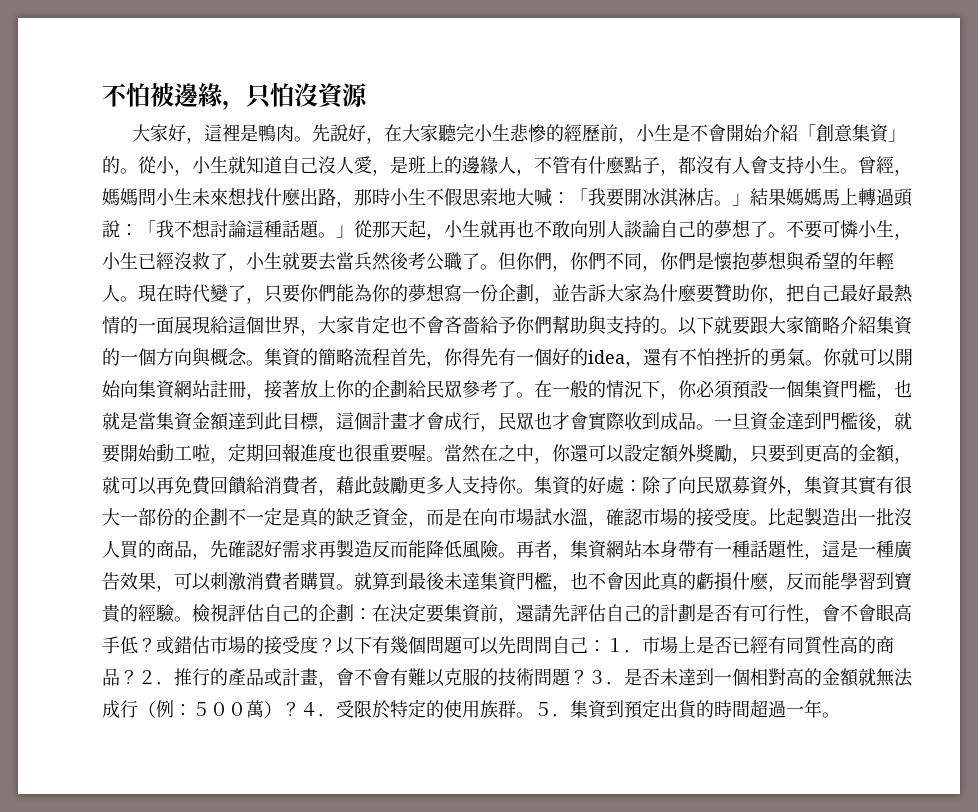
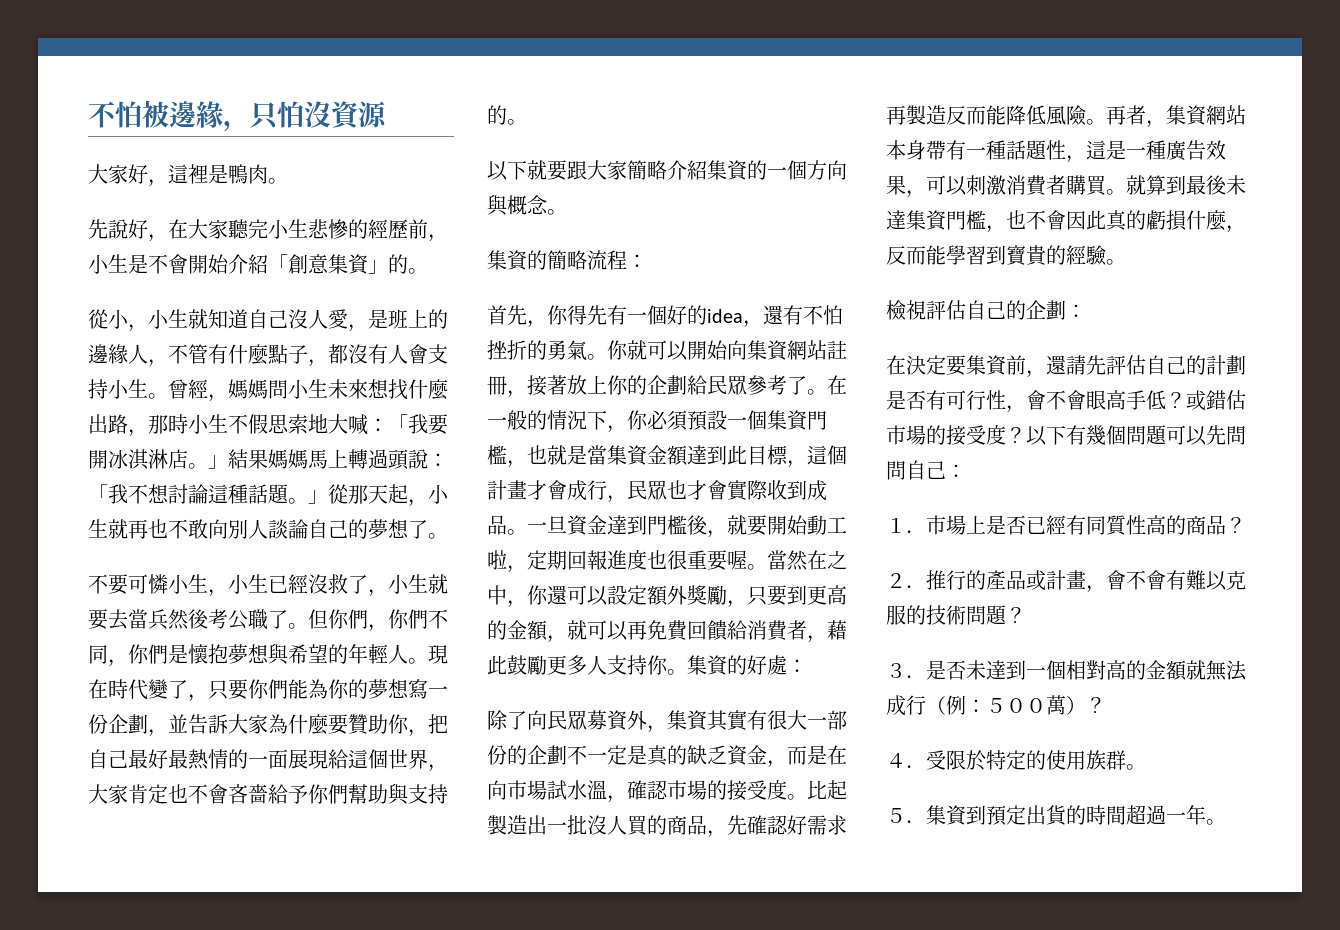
- 大家好，這裡是鴨肉。先說好，在大家聽完小生悲慘的經歷前，小生是不會開始介紹「創意集資」的。從小，小生就知道自己沒人愛，是班上的邊緣人，不管有什麼點子，都沒有人會支持小生。
+ 大家好，這裡是鴨肉。
+ 先說好，在大家聽完小生悲慘的經歷前，小生是不會開始介紹「創意集資」的。
+ 從小，小生就知道自己沒人愛，是班上的邊緣人，不管有什麼點子，都沒有人會支持小生。
- 曾經，媽媽問小生未來想找什麼出路，那時小生不假思索地大喊：「我要開冰淇淋店。」結果媽媽馬上轉過頭說：「我不想討論這種話題。」從那天起，小生就再也不敢向別人談論自己的夢想了。不要可憐小生，小生已經沒救了，小生就要去當兵然後考公職了。
+ 曾經，媽媽問小生未來想找什麼出路，那時小生不假思索地大喊：「我要開冰淇淋店。」結果媽媽馬上轉過頭說：「我不想討論這種話題。」從那天起，小生就再也不敢向別人談論自己的夢想了。
+ 不要可憐小生，小生已經沒救了，小生就要去當兵然後考公職了。
- 現在時代變了，只要你們能為你的夢想寫一份企劃，並告訴大家為什麼要贊助你，把自己最好最熱情的一面展現給這個世界，大家肯定也不會吝嗇給予你們幫助與支持的。以下就要跟大家簡略介紹集資的一個方向與概念。集資的簡略流程首先，你得先有一個好的idea，還有不怕挫折的勇氣。
+ 現在時代變了，只要你們能為你的夢想寫一份企劃，並告訴大家為什麼要贊助你，把自己最好最熱情的一面展現給這個世界，大家肯定也不會吝嗇給予你們幫助與支持的。
+ 以下就要跟大家簡略介紹集資的一個方向與概念。
+ 集資的簡略流程：
+ 首先，你得先有一個好的idea，還有不怕挫折的勇氣。
- 集資的好處：除了向民眾募資外，集資其實有很大一部份的企劃不一定是真的缺乏資金，而是在向市場試水溫，確認市場的接受度。
+ 集資的好處：
+ 除了向民眾募資外，集資其實有很大一部份的企劃不一定是真的缺乏資金，而是在向市場試水溫，確認市場的接受度。
- 就算到最後未達集資門檻，也不會因此真的虧損什麼，反而能學習到寶貴的經驗。檢視評估自己的企劃：在決定要集資前，還請先評估自己的計劃是否有可行性，會不會眼高手低？
+ 就算到最後未達集資門檻，也不會因此真的虧損什麼，反而能學習到寶貴的經驗。
+ 檢視評估自己的企劃：
+ 在決定要集資前，還請先評估自己的計劃是否有可行性，會不會眼高手低？
- 以下有幾個問題可以先問問自己：１．市場上是否已經有同質性高的商品？２．推行的產品或計畫，會不會有難以克服的技術問題？３．是否未達到一個相對高的金額就無法成行（例：５００萬）？４．受限於特定的使用族群。５．集資到預定出貨的時間超過一年。
+ 以下有幾個問題可以先問問自己：
+ １．市場上是否已經有同質性高的商品？
+ ２．推行的產品或計畫，會不會有難以克服的技術問題？
+ ３．是否未達到一個相對高的金額就無法成行（例：５００萬）？
+ ４．受限於特定的使用族群。
+ ５．集資到預定出貨的時間超過一年。

